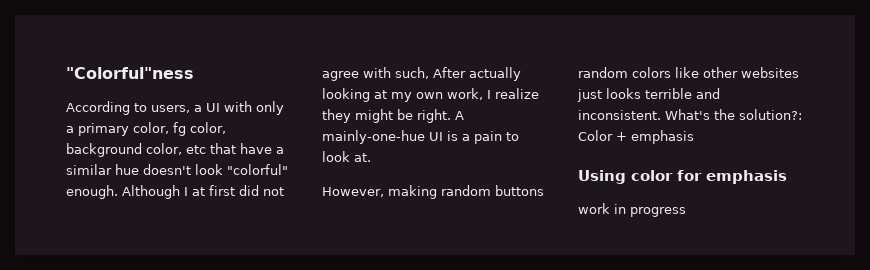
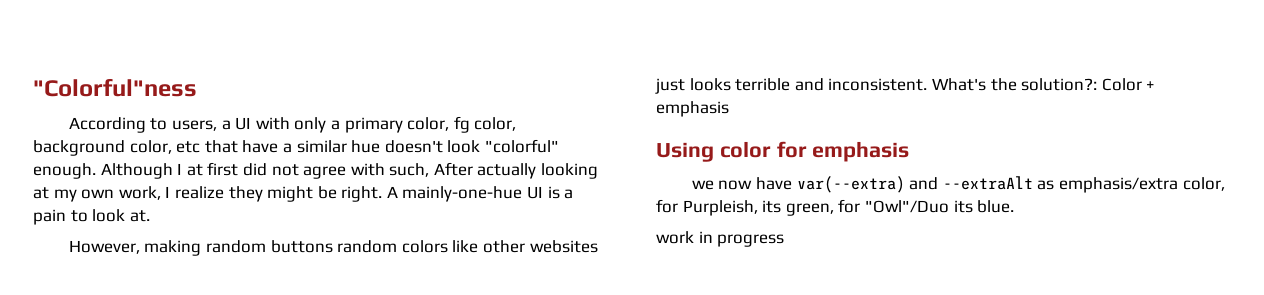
+ we now have var(--extra) and --extraAlt as emphasis/extra color, for Purpleish, its green, for "Owl"/Duo its blue.

